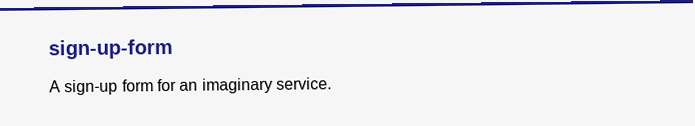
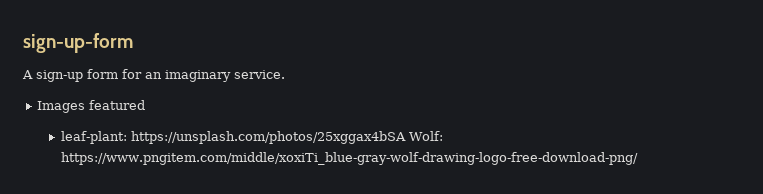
+ Images featured
+ leaf-plant: https://unsplash.com/photos/25xggax4bSA Wolf: https://www.pngitem.com/middle/xoxiTi_blue-gray-wolf-drawing-logo-free-download-png/

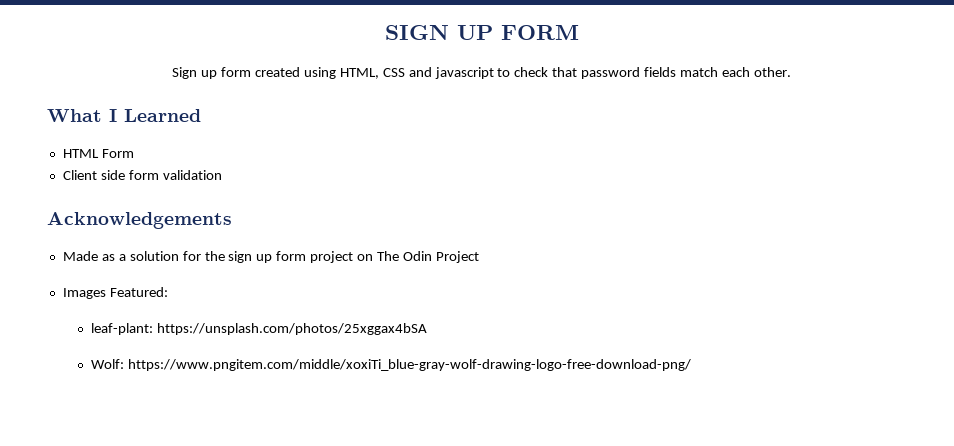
- sign-up-form
- A sign-up form for an imaginary service.
+ SIGN UP FORM
+ Sign up form created using HTML, CSS and javascript to check that password fields match each other.
+ What I Learned
+ HTML Form
+ Client side form validation
+ Acknowledgements
+ Made as a solution for the sign up form project on The Odin Project
- Images featured
+ Images Featured:
- leaf-plant: https://unsplash.com/photos/25xggax4bSA Wolf: https://www.pngitem.com/middle/xoxiTi_blue-gray-wolf-drawing-logo-free-download-png/
+ leaf-plant: https://unsplash.com/photos/25xggax4bSA
+ Wolf: https://www.pngitem.com/middle/xoxiTi_blue-gray-wolf-drawing-logo-free-download-png/

